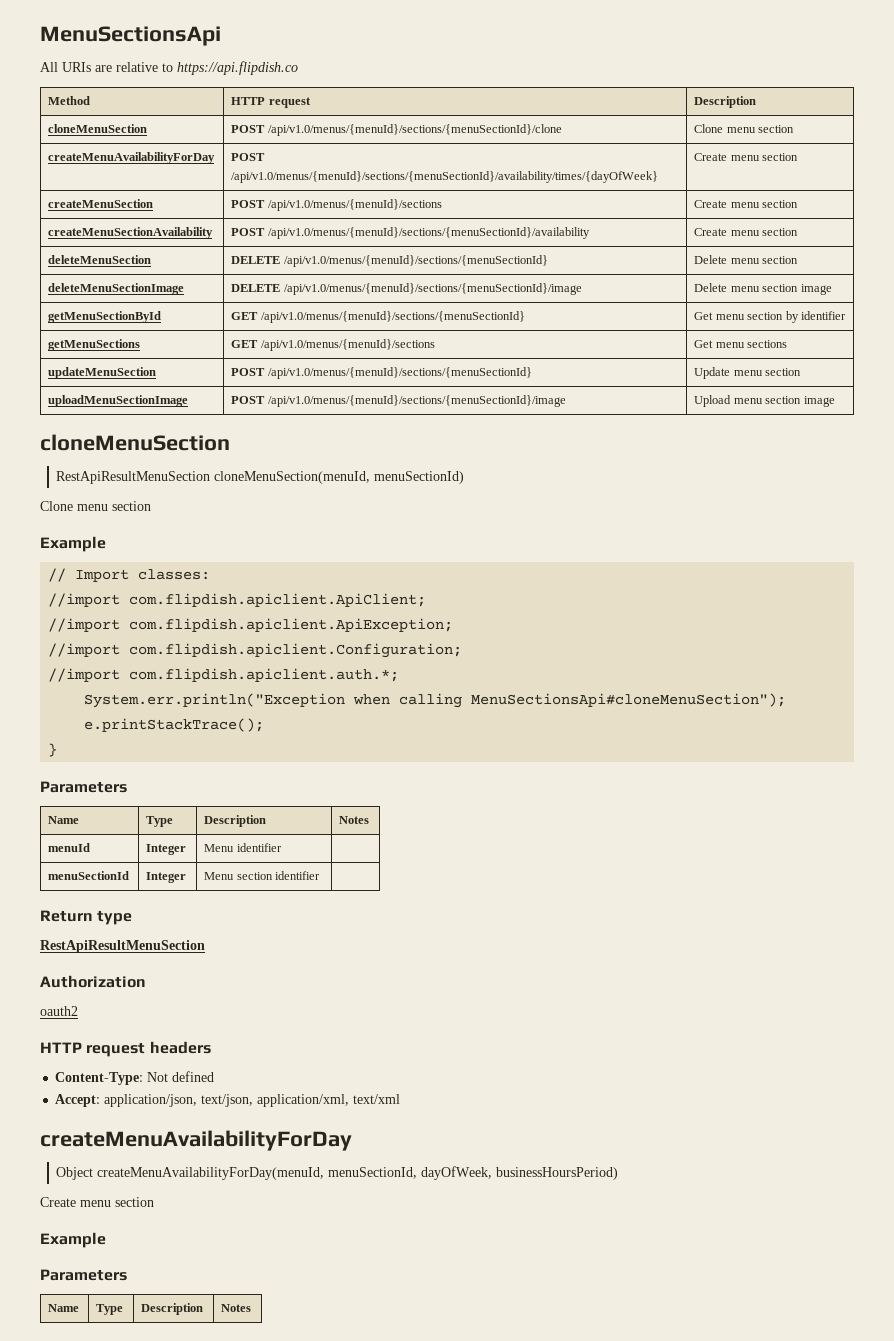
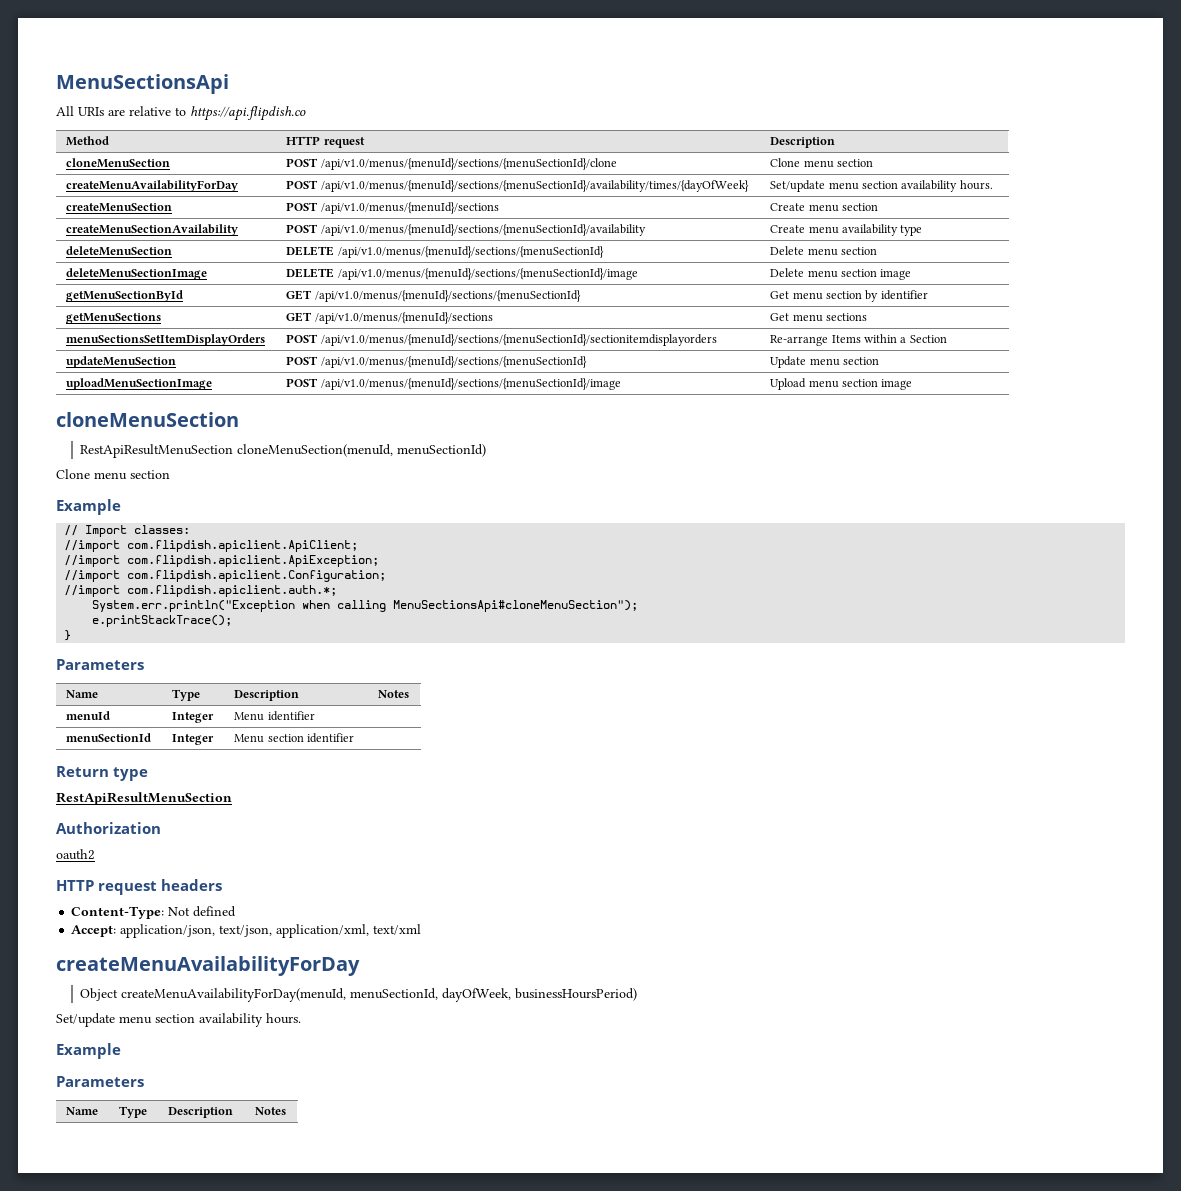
- createMenuAvailabilityForDay | POST /api/v1.0/menus/{menuId}/sections/{menuSectionId}/availability/times/{dayOfWeek} | Create menu section
+ createMenuAvailabilityForDay | POST /api/v1.0/menus/{menuId}/sections/{menuSectionId}/availability/times/{dayOfWeek} | Set/update menu section availability hours.
- createMenuSectionAvailability | POST /api/v1.0/menus/{menuId}/sections/{menuSectionId}/availability | Create menu section
+ createMenuSectionAvailability | POST /api/v1.0/menus/{menuId}/sections/{menuSectionId}/availability | Create menu availability type
+ menuSectionsSetItemDisplayOrders | POST /api/v1.0/menus/{menuId}/sections/{menuSectionId}/sectionitemdisplayorders | Re-arrange Items within a Section
  Object createMenuAvailabilityForDay(menuId, menuSectionId, dayOfWeek, businessHoursPeriod)
- Create menu section
+ Set/update menu section availability hours.

